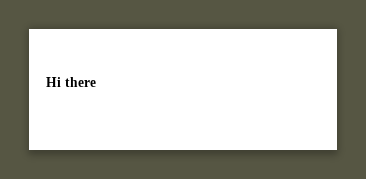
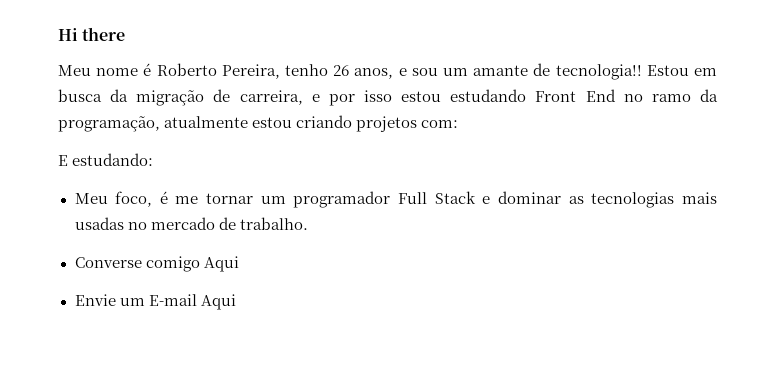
+ Meu nome é Roberto Pereira, tenho 26 anos, e sou um amante de tecnologia!! Estou em busca da migração de carreira, e por isso estou estudando Front End no ramo da programação, atualmente estou criando projetos com:
+ E estudando:
+ Meu foco, é me tornar um programador Full Stack e dominar as tecnologias mais usadas no mercado de trabalho.
+ Converse comigo Aqui
+ Envie um E-mail Aqui

